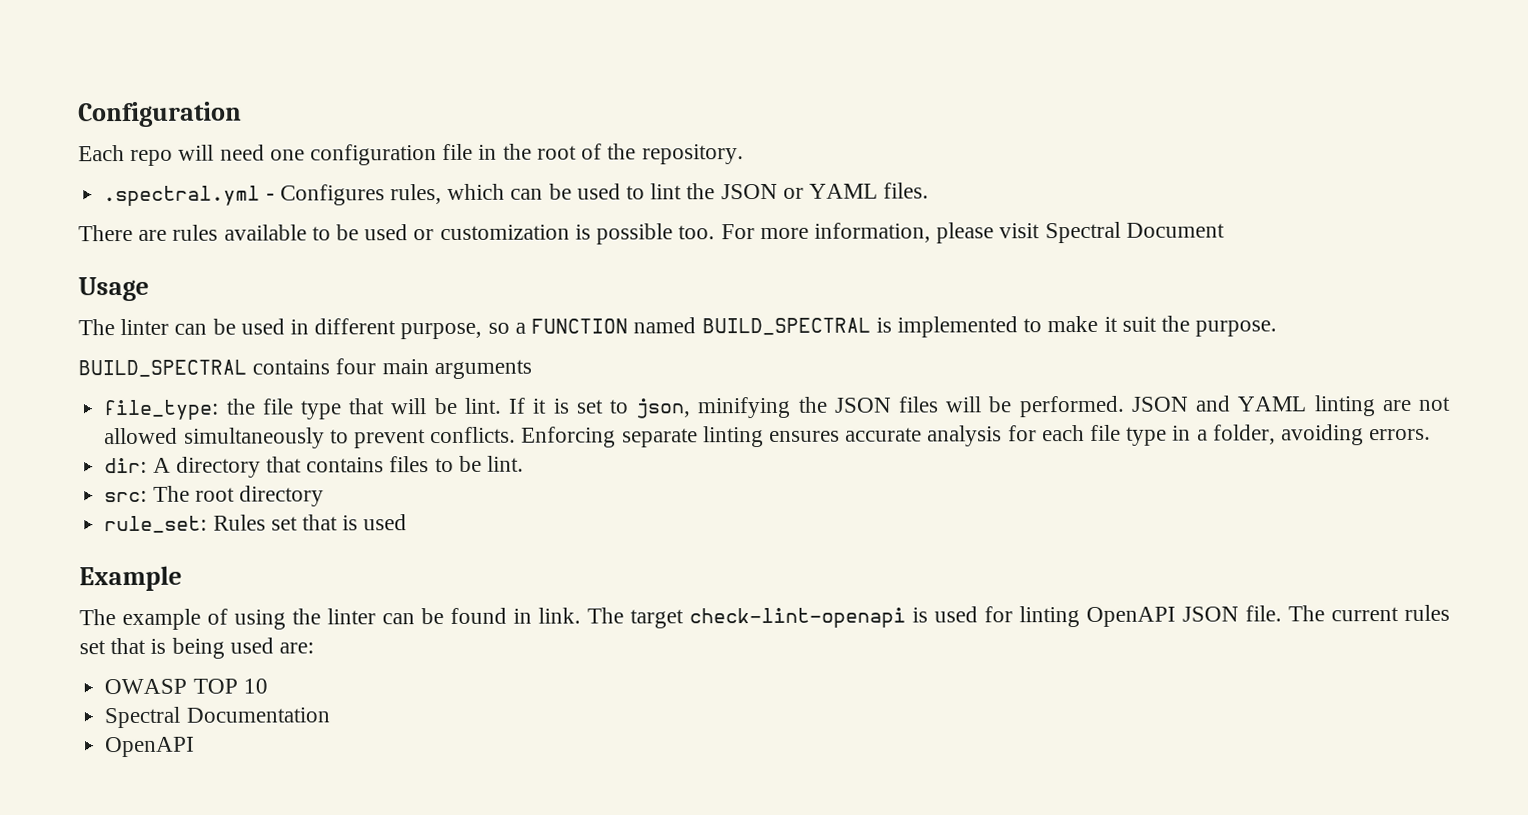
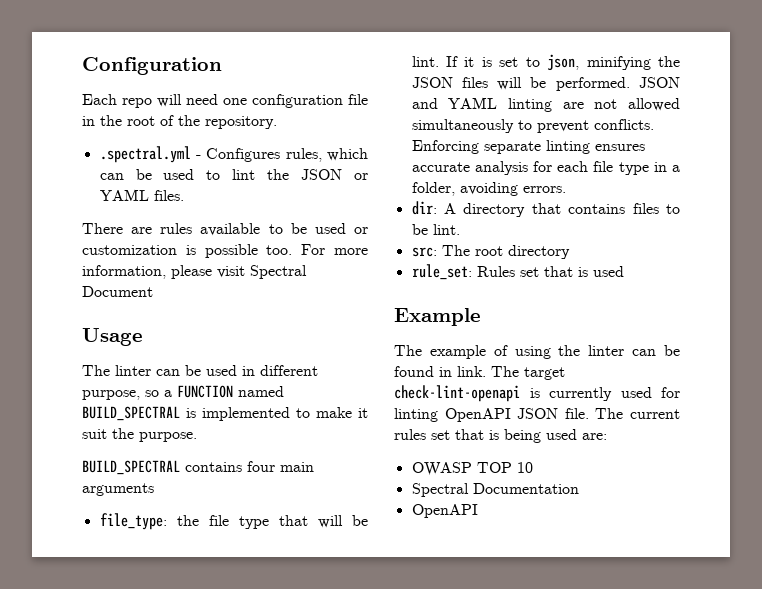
- The target check-lint-openapi is used for linting OpenAPI JSON file.
+ The target check-lint-openapi is currently used for linting OpenAPI JSON file.

